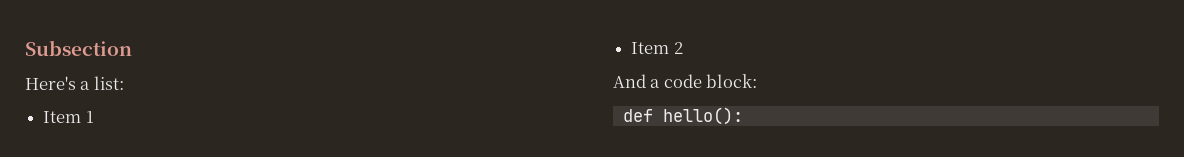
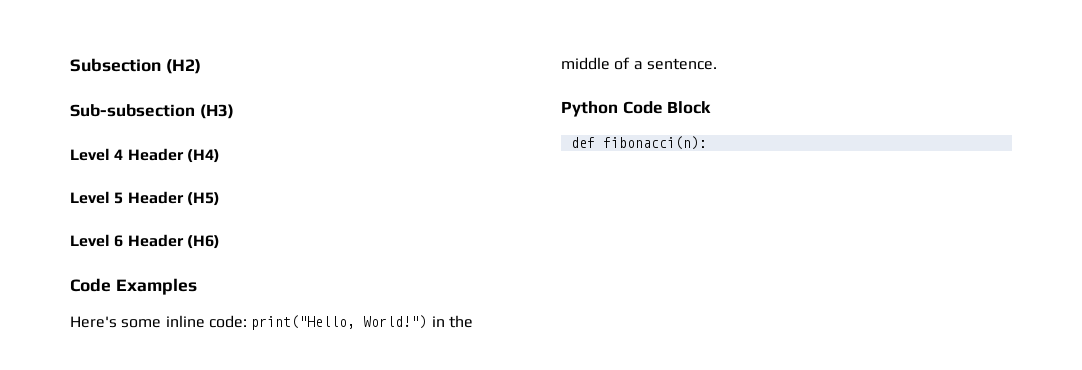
- Subsection
- Here's a list:
- Item 1
- Item 2
- And a code block:
+ Subsection (H2)
+ Sub-subsection (H3)
+ Level 4 Header (H4)
+ Level 5 Header (H5)
+ Level 6 Header (H6)
+ Code Examples
+ Here's some inline code: print("Hello, World!") in the middle of a sentence.
+ Python Code Block
- def hello():
+ def fibonacci(n):

